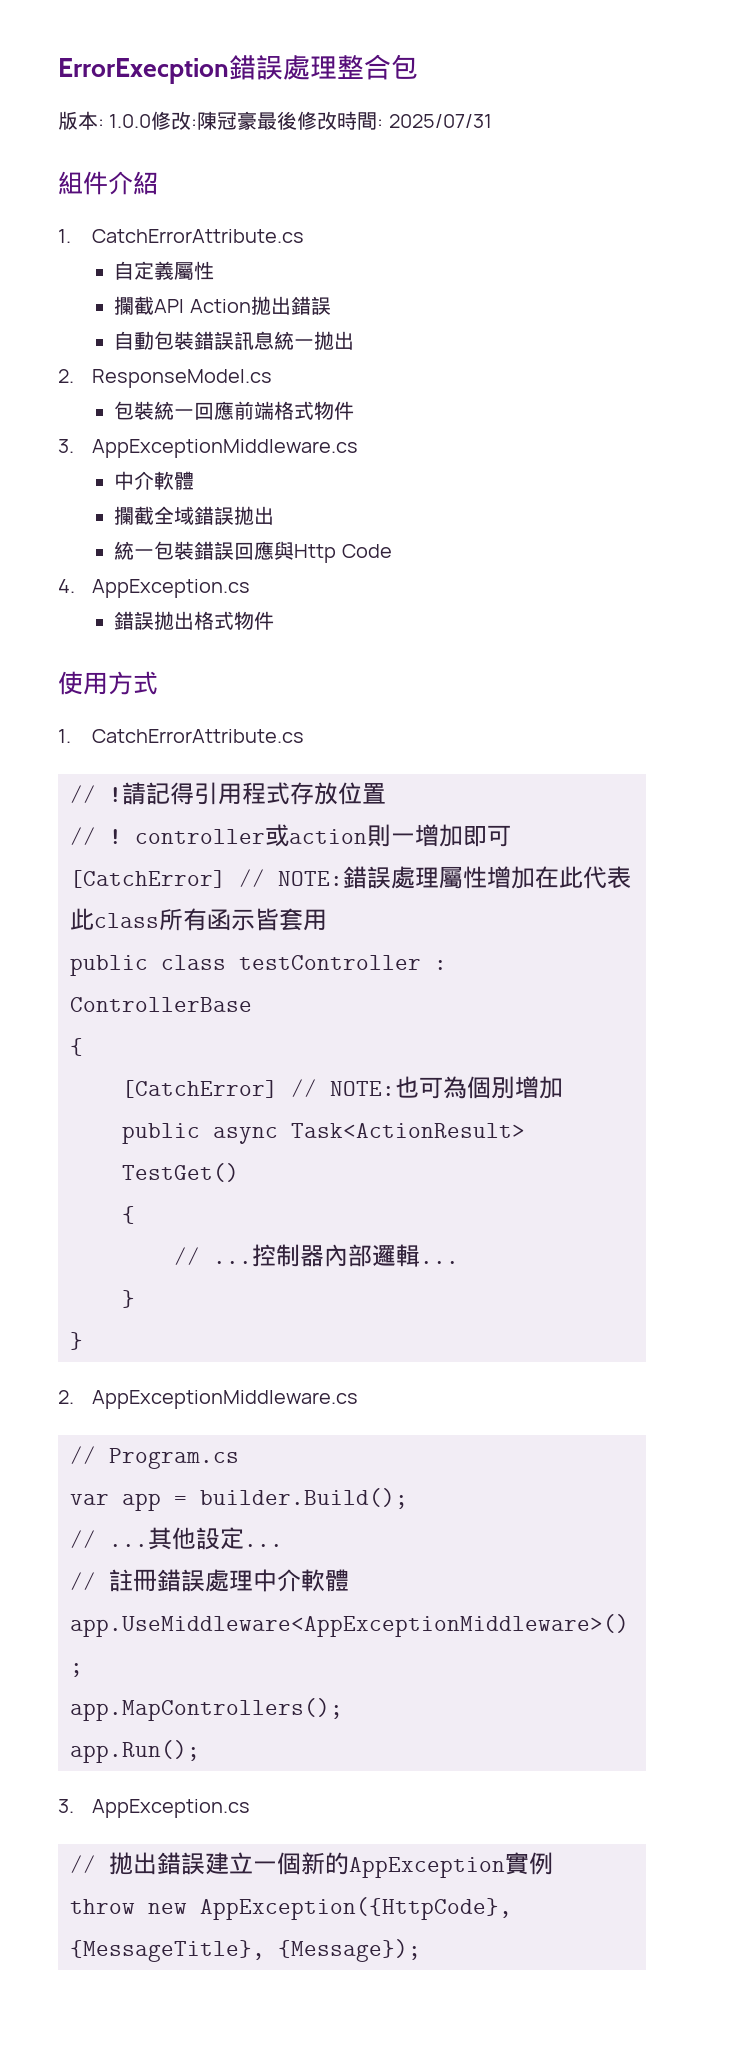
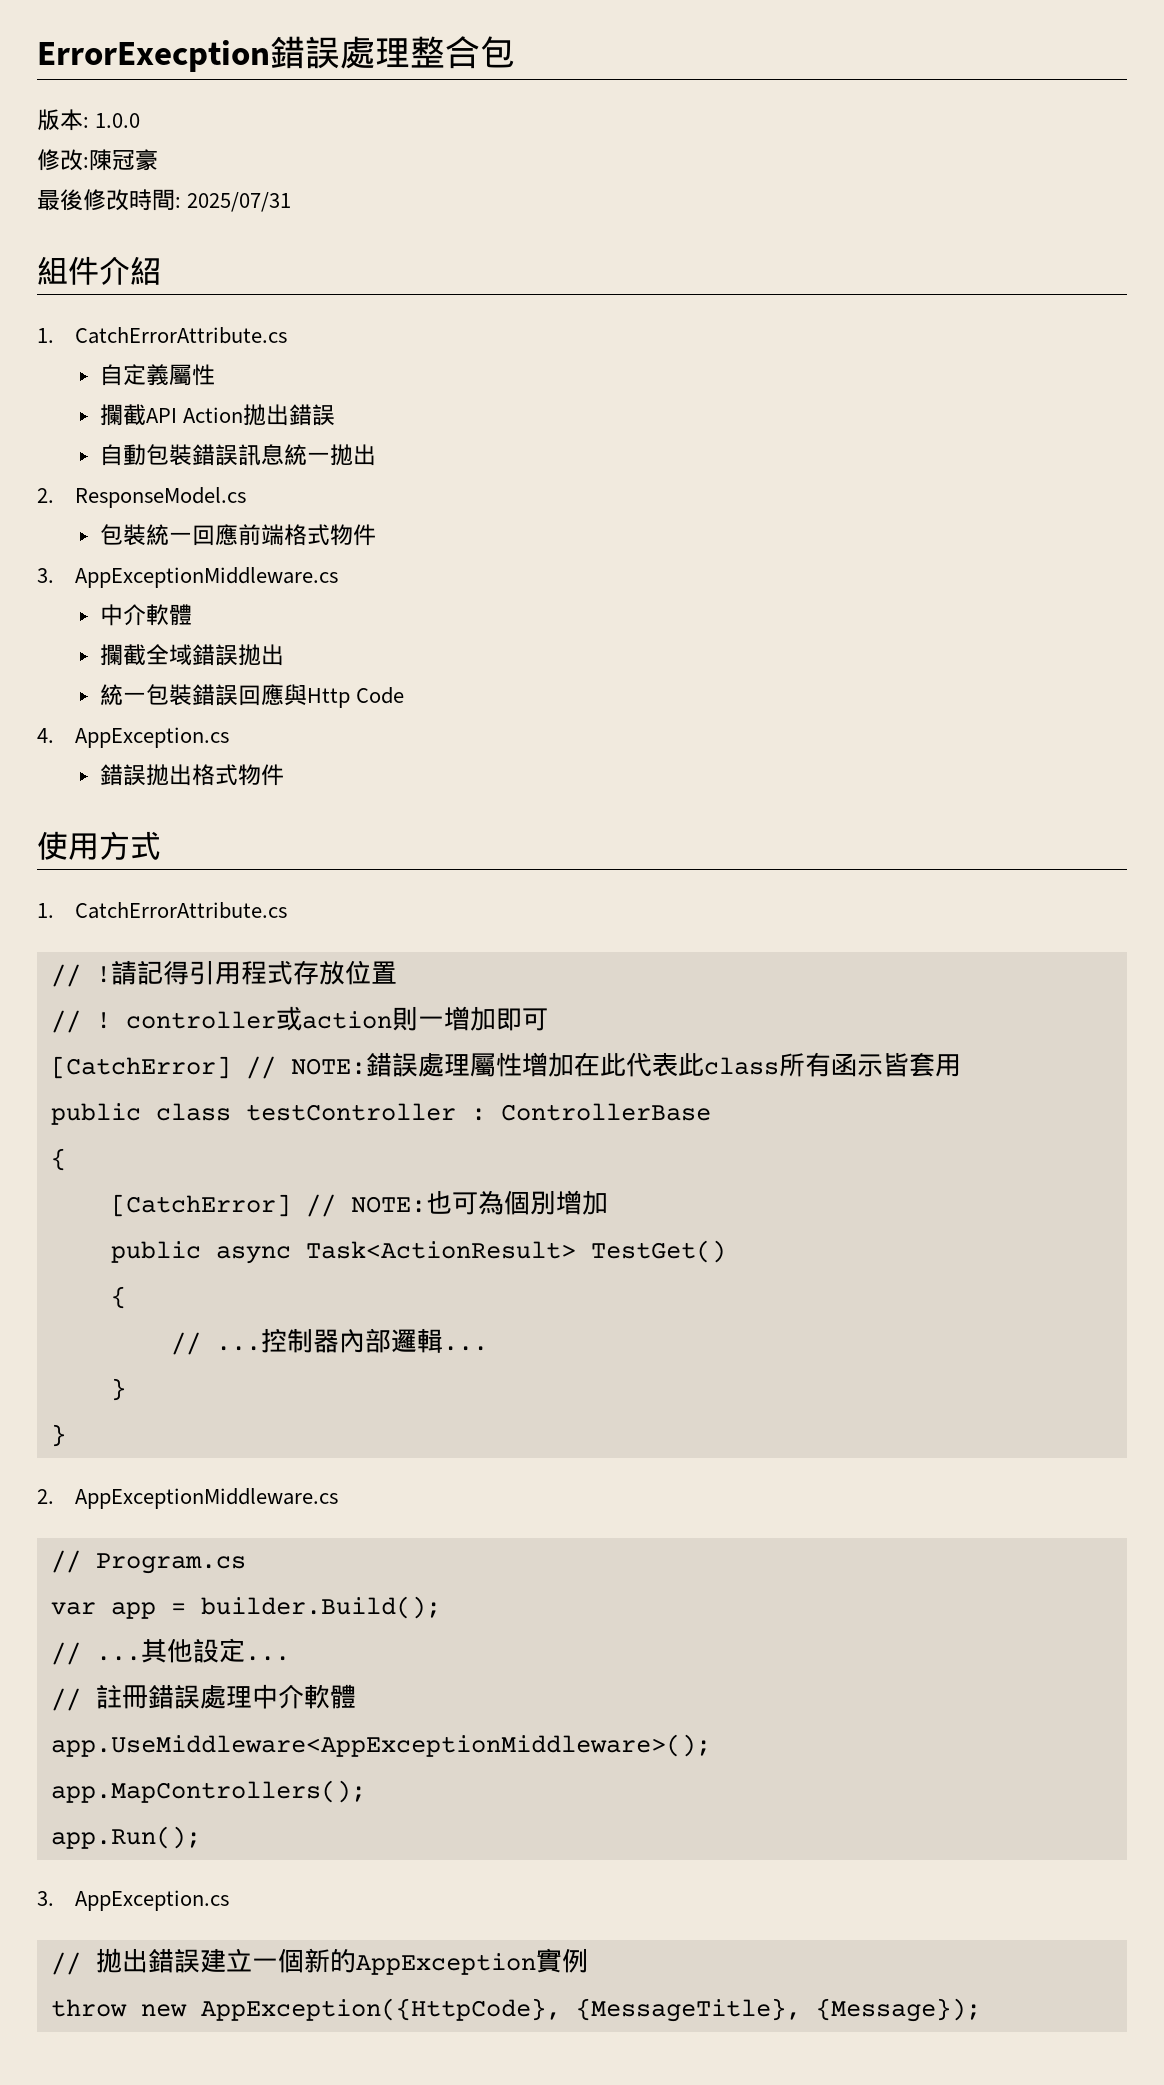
- 版本: 1.0.0修改:陳冠豪最後修改時間: 2025/07/31
+ 版本: 1.0.0
+ 修改:陳冠豪
+ 最後修改時間: 2025/07/31

